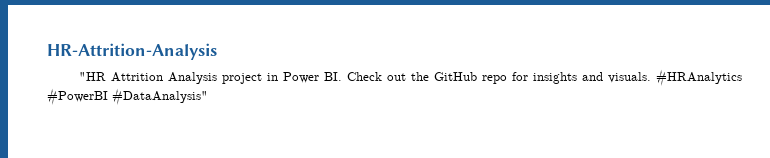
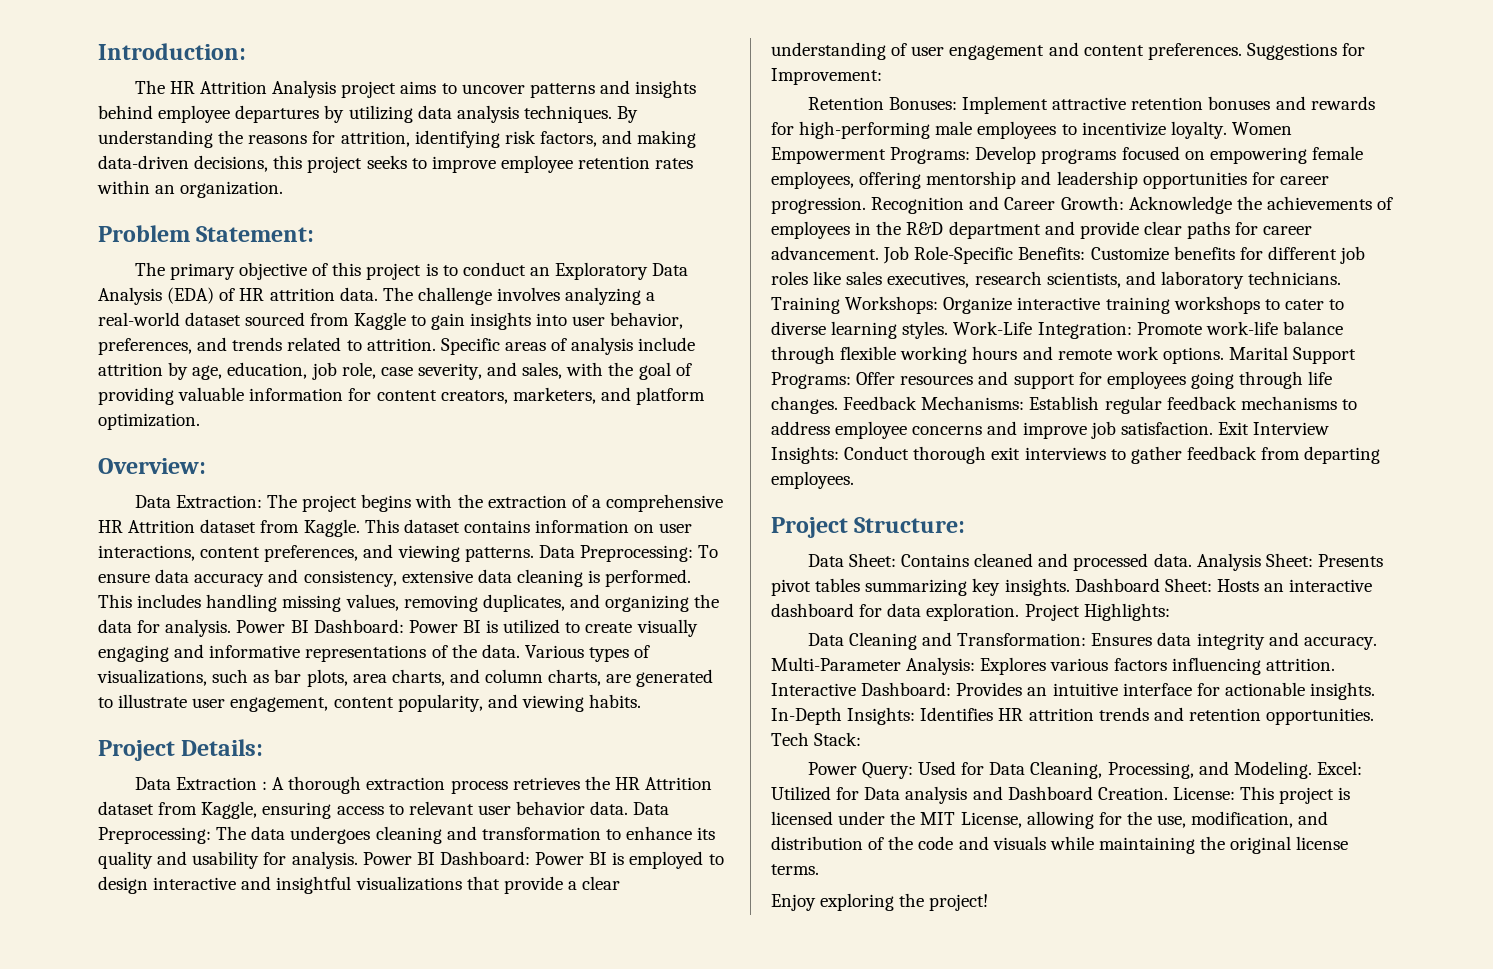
- HR-Attrition-Analysis
- "HR Attrition Analysis project in Power BI. Check out the GitHub repo for insights and visuals. #HRAnalytics #PowerBI #DataAnalysis"
+ Introduction:
+ The HR Attrition Analysis project aims to uncover patterns and insights behind employee departures by utilizing data analysis techniques. By understanding the reasons for attrition, identifying risk factors, and making data-driven decisions, this project seeks to improve employee retention rates within an organization.
+ Problem Statement:
+ The primary objective of this project is to conduct an Exploratory Data Analysis (EDA) of HR attrition data. The challenge involves analyzing a real-world dataset sourced from Kaggle to gain insights into user behavior, preferences, and trends related to attrition. Specific areas of analysis include attrition by age, education, job role, case severity, and sales, with the goal of providing valuable information for content creators, marketers, and platform optimization.
+ Overview:
+ Data Extraction: The project begins with the extraction of a comprehensive HR Attrition dataset from Kaggle. This dataset contains information on user interactions, content preferences, and viewing patterns. Data Preprocessing: To ensure data accuracy and consistency, extensive data cleaning is performed. This includes handling missing values, removing duplicates, and organizing the data for analysis. Power BI Dashboard: Power BI is utilized to create visually engaging and informative representations of the data. Various types of visualizations, such as bar plots, area charts, and column charts, are generated to illustrate user engagement, content popularity, and viewing habits.
+ Project Details:
+ Data Extraction : A thorough extraction process retrieves the HR Attrition dataset from Kaggle, ensuring access to relevant user behavior data. Data Preprocessing: The data undergoes cleaning and transformation to enhance its quality and usability for analysis. Power BI Dashboard: Power BI is employed to design interactive and insightful visualizations that provide a clear understanding of user engagement and content preferences. Suggestions for Improvement:
+ Retention Bonuses: Implement attractive retention bonuses and rewards for high-performing male employees to incentivize loyalty. Women Empowerment Programs: Develop programs focused on empowering female employees, offering mentorship and leadership opportunities for career progression. Recognition and Career Growth: Acknowledge the achievements of employees in the R&D department and provide clear paths for career advancement. Job Role-Specific Benefits: Customize benefits for different job roles like sales executives, research scientists, and laboratory technicians. Training Workshops: Organize interactive training workshops to cater to diverse learning styles. Work-Life Integration: Promote work-life balance through flexible working hours and remote work options. Marital Support Programs: Offer resources and support for employees going through life changes. Feedback Mechanisms: Establish regular feedback mechanisms to address employee concerns and improve job satisfaction. Exit Interview Insights: Conduct thorough exit interviews to gather feedback from departing employees.
+ Project Structure:
+ Data Sheet: Contains cleaned and processed data. Analysis Sheet: Presents pivot tables summarizing key insights. Dashboard Sheet: Hosts an interactive dashboard for data exploration. Project Highlights:
+ Data Cleaning and Transformation: Ensures data integrity and accuracy. Multi-Parameter Analysis: Explores various factors influencing attrition. Interactive Dashboard: Provides an intuitive interface for actionable insights. In-Depth Insights: Identifies HR attrition trends and retention opportunities. Tech Stack:
+ Power Query: Used for Data Cleaning, Processing, and Modeling. Excel: Utilized for Data analysis and Dashboard Creation. License: This project is licensed under the MIT License, allowing for the use, modification, and distribution of the code and visuals while maintaining the original license terms.
+ Enjoy exploring the project!

